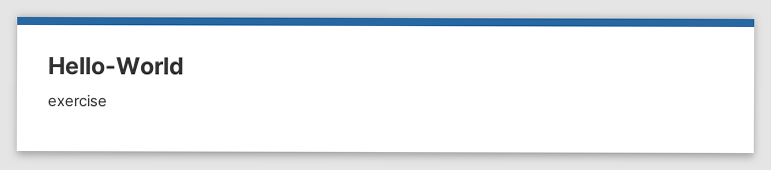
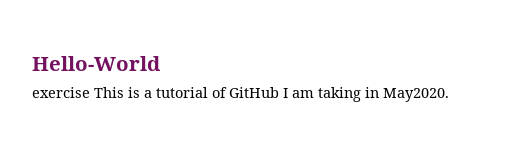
- exercise
+ exercise This is a tutorial of GitHub I am taking in May2020.

